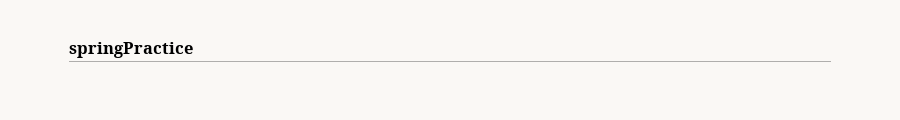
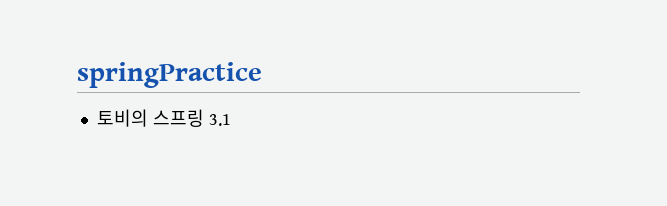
+ 토비의 스프링 3.1

